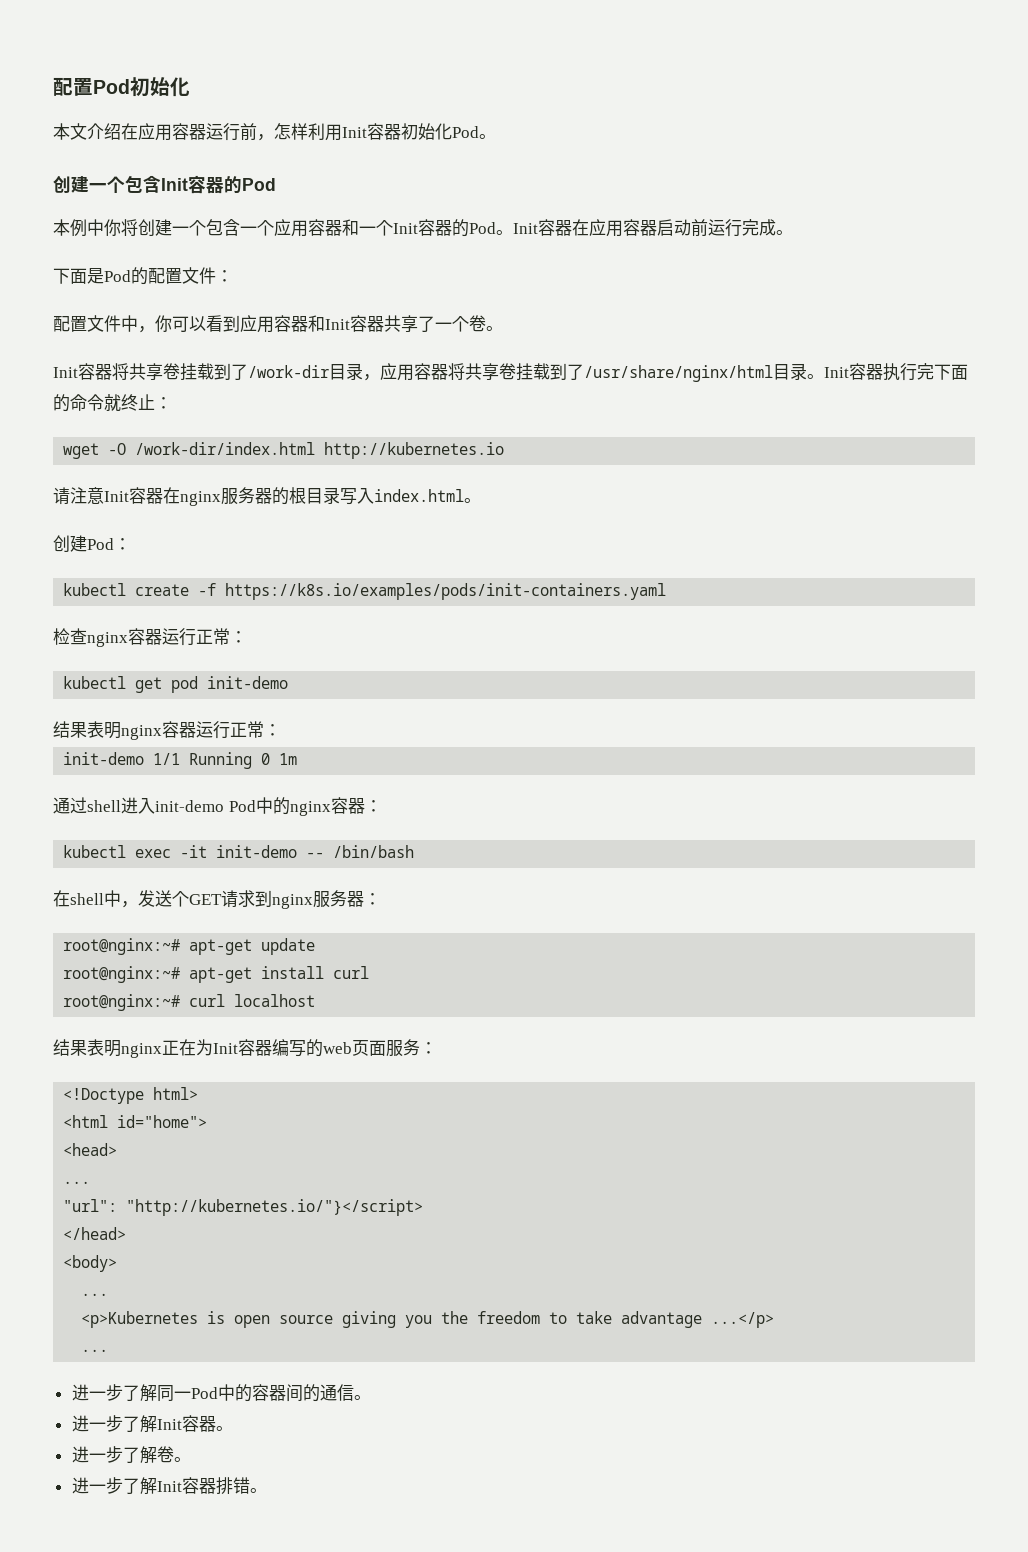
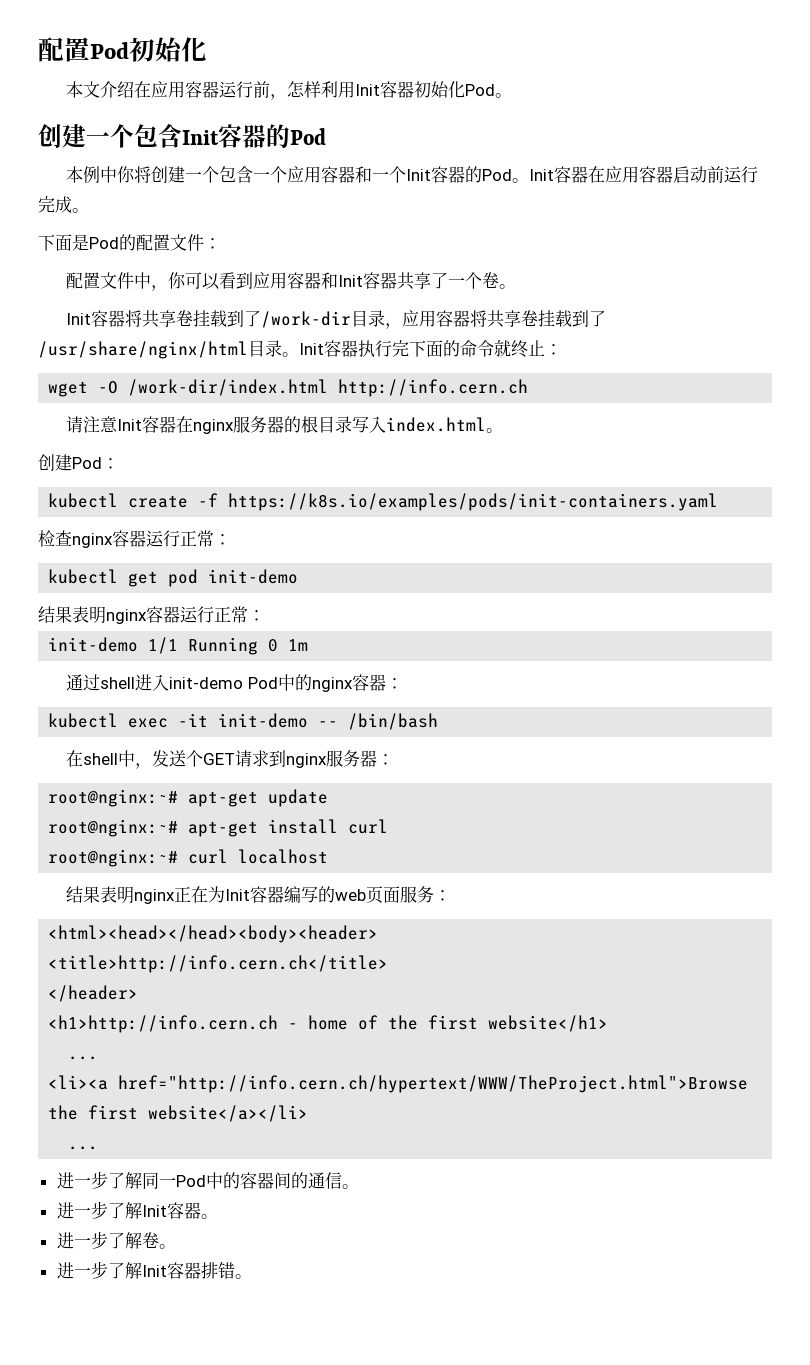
- wget -O /work-dir/index.html http://kubernetes.io
+ wget -O /work-dir/index.html http://info.cern.ch
- <!Doctype html>
- <html id="home">
- <head>
+ <html><head></head><body><header>
+ <title>http://info.cern.ch</title>
+ </header>
+ <h1>http://info.cern.ch - home of the first website</h1>
  ...
- "url": "http://kubernetes.io/"}</script>
- </head>
- <body>
- ...
- <p>Kubernetes is open source giving you the freedom to take advantage ...</p>
+ <li><a href="http://info.cern.ch/hypertext/WWW/TheProject.html">Browse the first website</a></li>

